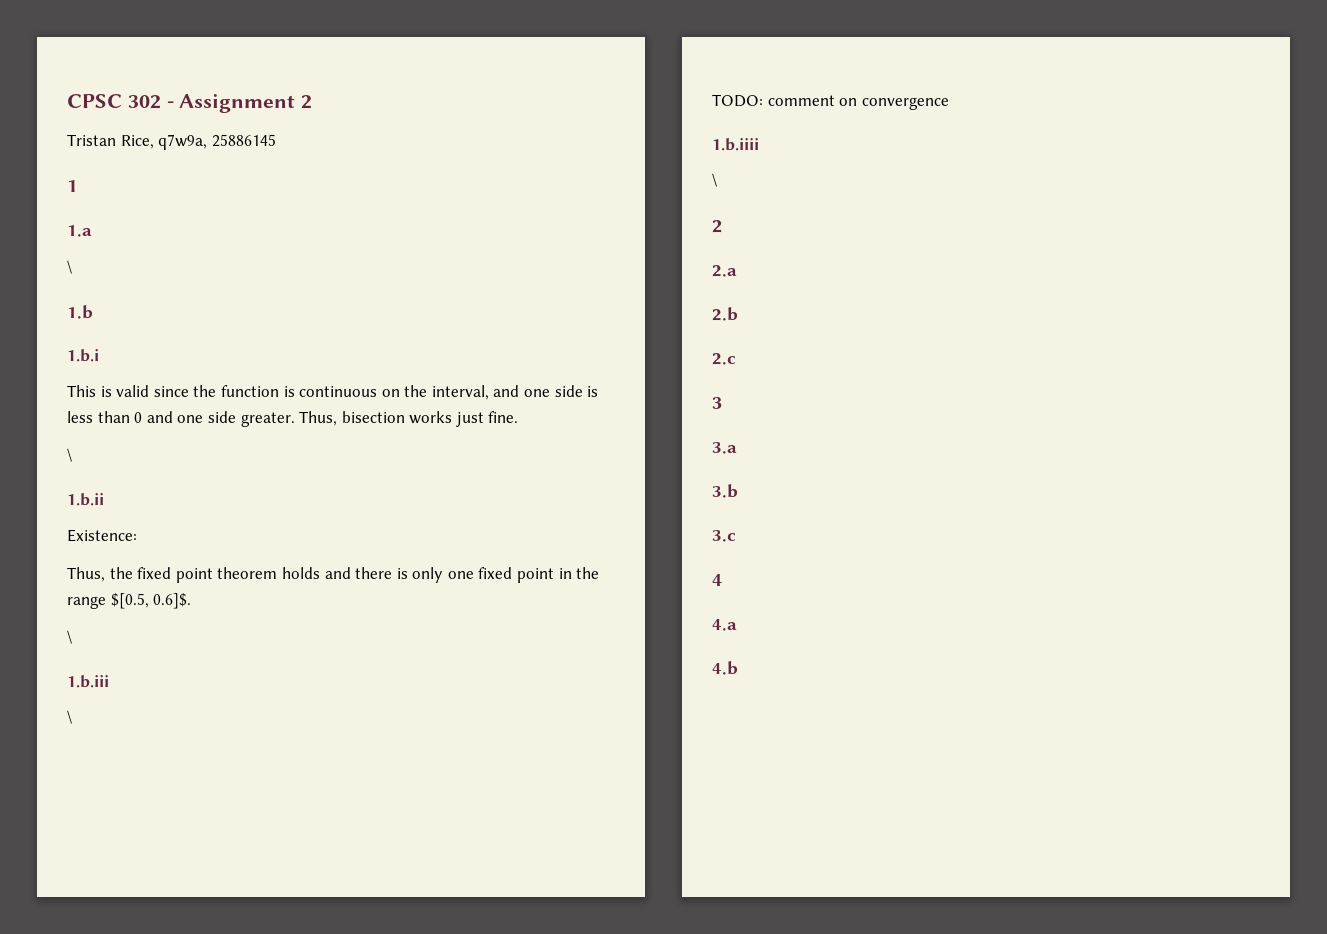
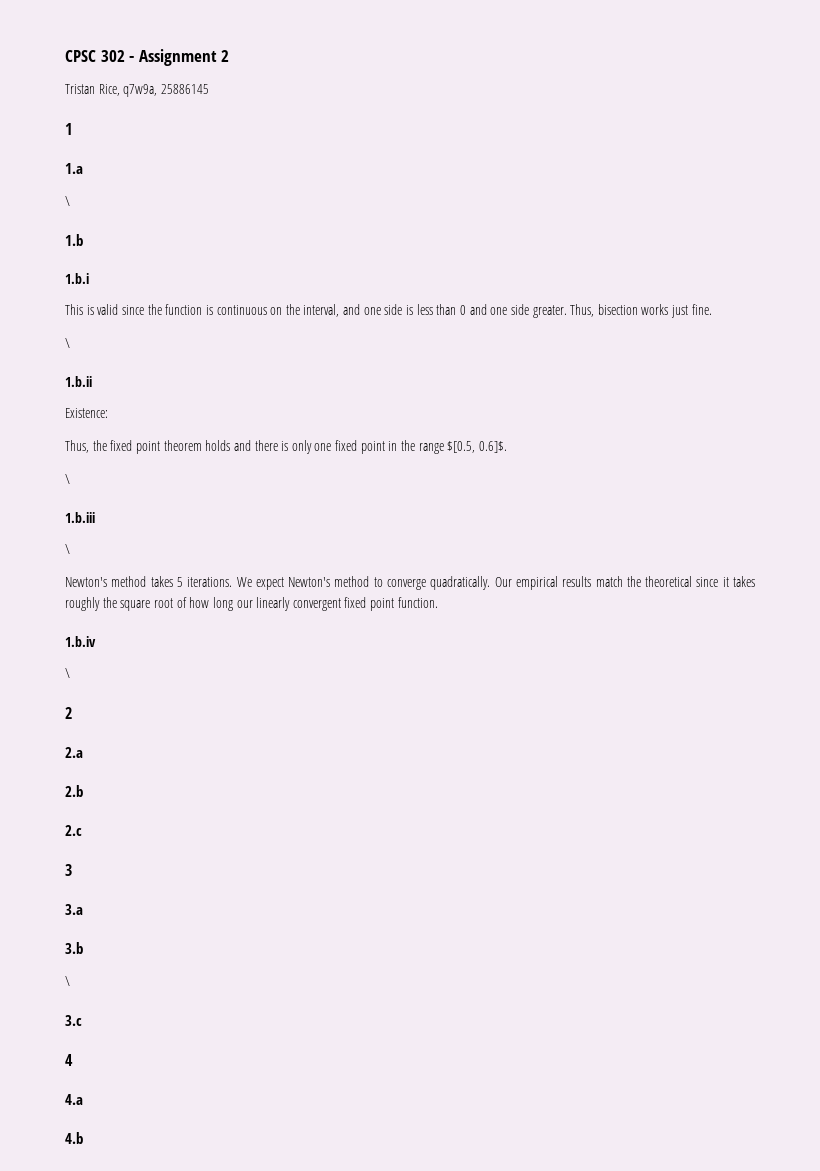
- TODO: comment on convergence
- 1.b.iiii
+ Newton's method takes 5 iterations. We expect Newton's method to converge quadratically. Our empirical results match the theoretical since it takes roughly the square root of how long our linearly convergent fixed point function.
+ 1.b.iv
  3.b
+ \

